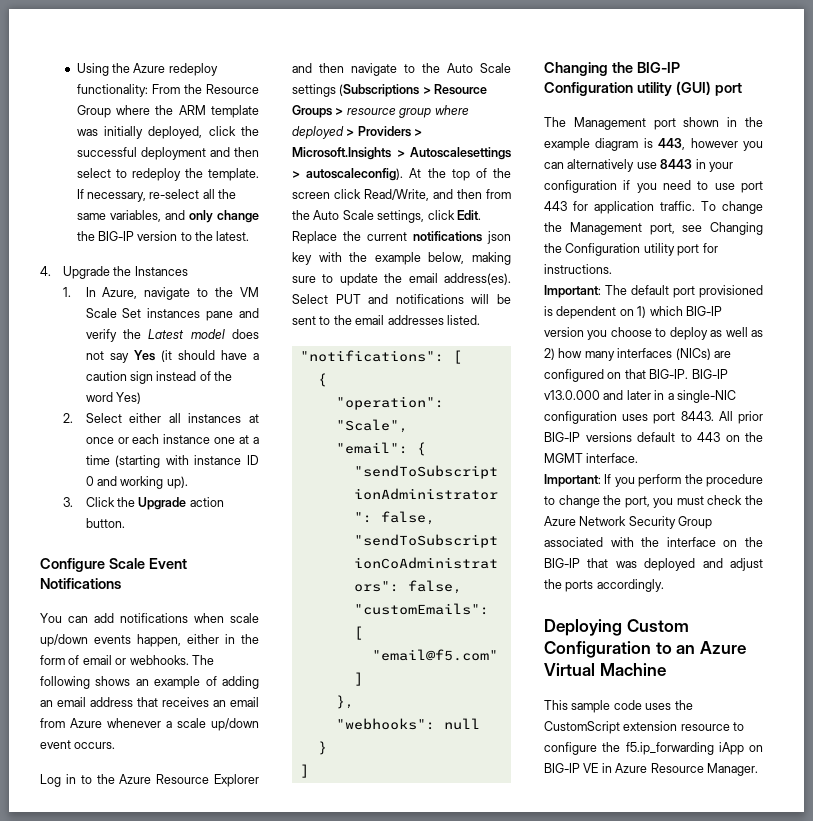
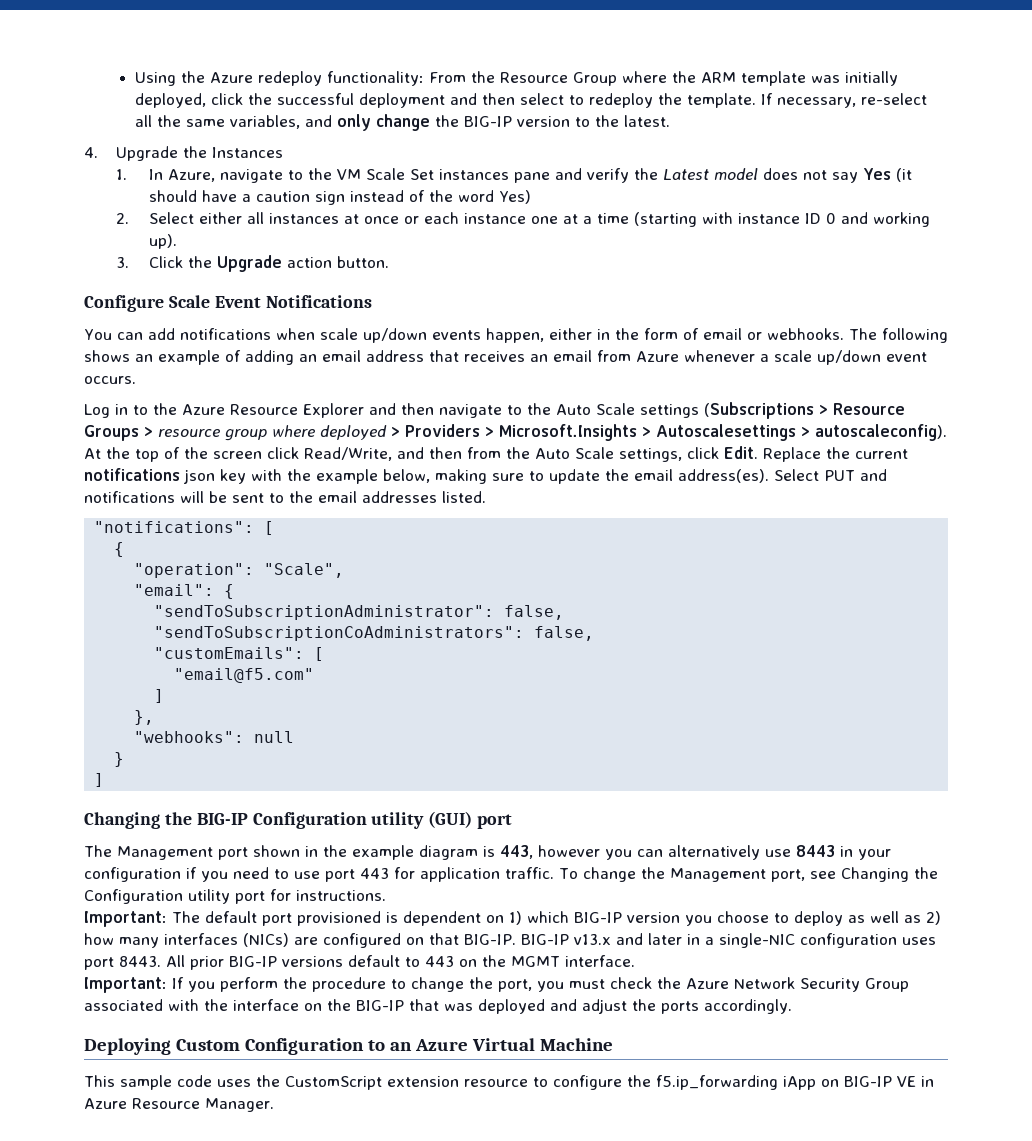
- BIG-IP v13.0.000 and later in a single-NIC configuration uses port 8443.
+ BIG-IP v13.x and later in a single-NIC configuration uses port 8443.

